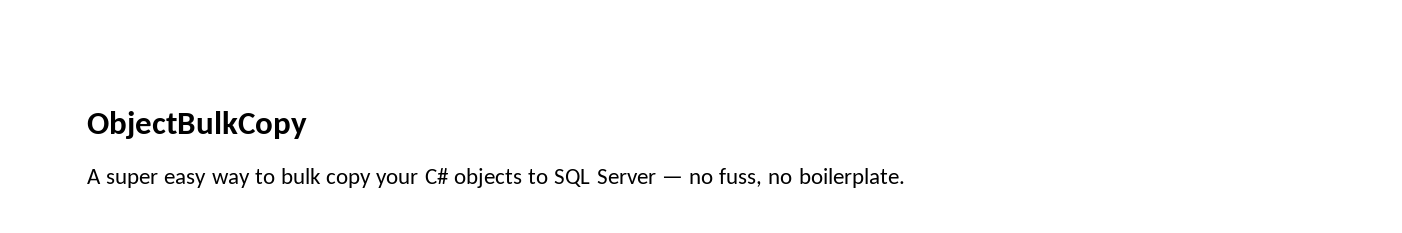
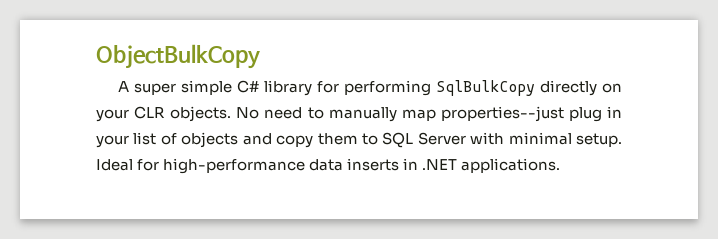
- A super easy way to bulk copy your C# objects to SQL Server — no fuss, no boilerplate.
+ A super simple C# library for performing SqlBulkCopy directly on your CLR objects. No need to manually map properties--just plug in your list of objects and copy them to SQL Server with minimal setup. Ideal for high-performance data inserts in .NET applications.

